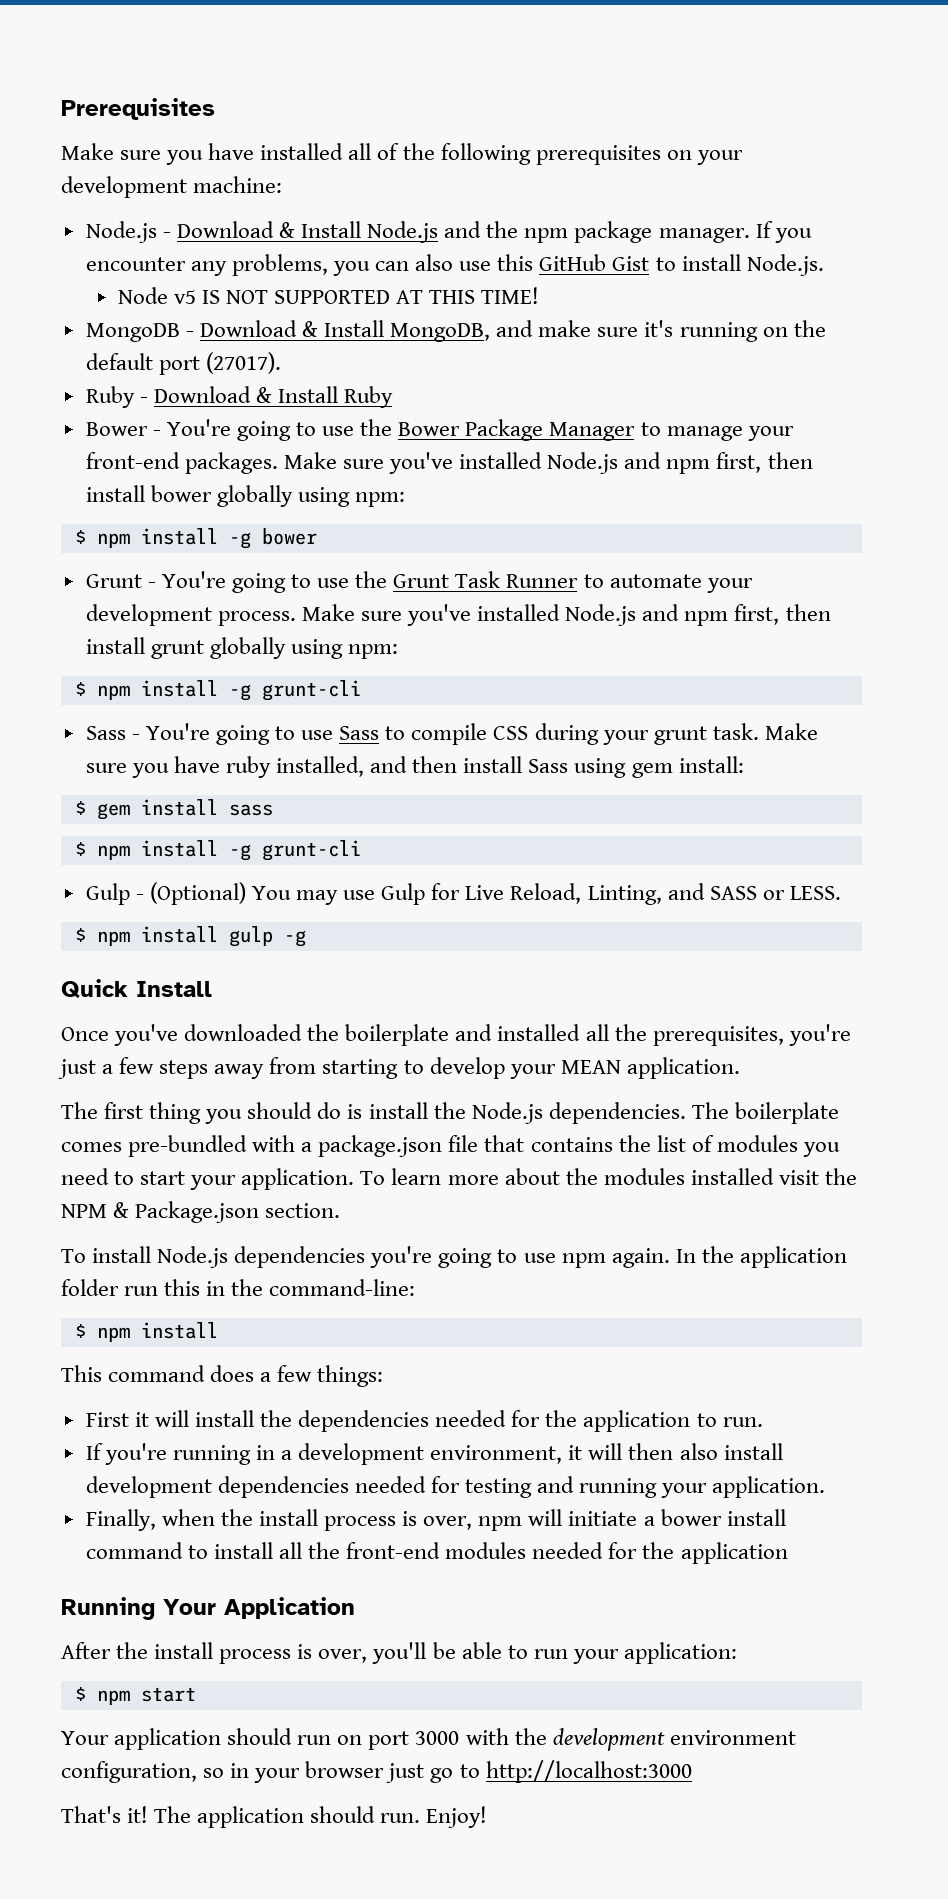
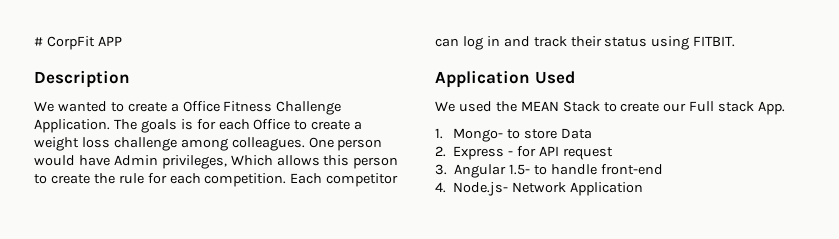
- Prerequisites
- Make sure you have installed all of the following prerequisites on your development machine:
- Node.js - Download & Install Node.js and the npm package manager. If you encounter any problems, you can also use this GitHub Gist to install Node.js.
- Node v5 IS NOT SUPPORTED AT THIS TIME!
- MongoDB - Download & Install MongoDB, and make sure it's running on the default port (27017).
- Ruby - Download & Install Ruby
- Bower - You're going to use the Bower Package Manager to manage your front-end packages. Make sure you've installed Node.js and npm first, then install bower globally using npm:
- $ npm install -g bower
- Grunt - You're going to use the Grunt Task Runner to automate your development process. Make sure you've installed Node.js and npm first, then install grunt globally using npm:
- $ npm install -g grunt-cli
- Sass - You're going to use Sass to compile CSS during your grunt task. Make sure you have ruby installed, and then install Sass using gem install:
- $ gem install sass
- $ npm install -g grunt-cli
- Gulp - (Optional) You may use Gulp for Live Reload, Linting, and SASS or LESS.
- $ npm install gulp -g
- Quick Install
- Once you've downloaded the boilerplate and installed all the prerequisites, you're just a few steps away from starting to develop your MEAN application.
- The first thing you should do is install the Node.js dependencies. The boilerplate comes pre-bundled with a package.json file that contains the list of modules you need to start your application. To learn more about the modules installed visit the NPM & Package.json section.
- To install Node.js dependencies you're going to use npm again. In the application folder run this in the command-line:
- $ npm install
- This command does a few things:
- First it will install the dependencies needed for the application to run.
- If you're running in a development environment, it will then also install development dependencies needed for testing and running your application.
- Finally, when the install process is over, npm will initiate a bower install command to install all the front-end modules needed for the application
- Running Your Application
- After the install process is over, you'll be able to run your application:
- $ npm start
- Your application should run on port 3000 with the development environment configuration, so in your browser just go to http://localhost:3000
- That's it! The application should run. Enjoy!
+ # CorpFit APP
+ Description
+ We wanted to create a Office Fitness Challenge Application. The goals is for each Office to create a weight loss challenge among colleagues. One person would have Admin privileges, Which allows this person to create the rule for each competition. Each competitor can log in and track their status using FITBIT.
+ Application Used
+ We used the MEAN Stack to create our Full stack App.
+ 1. Mongo- to store Data
+ 2. Express - for API request
+ 3. Angular 1.5- to handle front-end
+ 4. Node.js- Network Application

